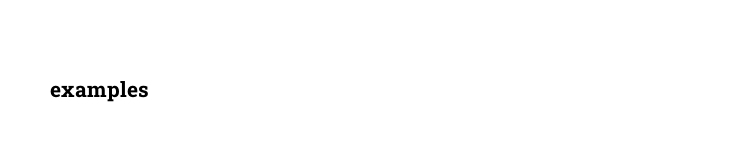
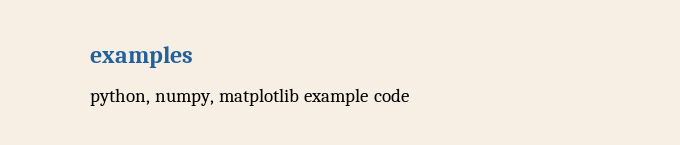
+ python, numpy, matplotlib example code

